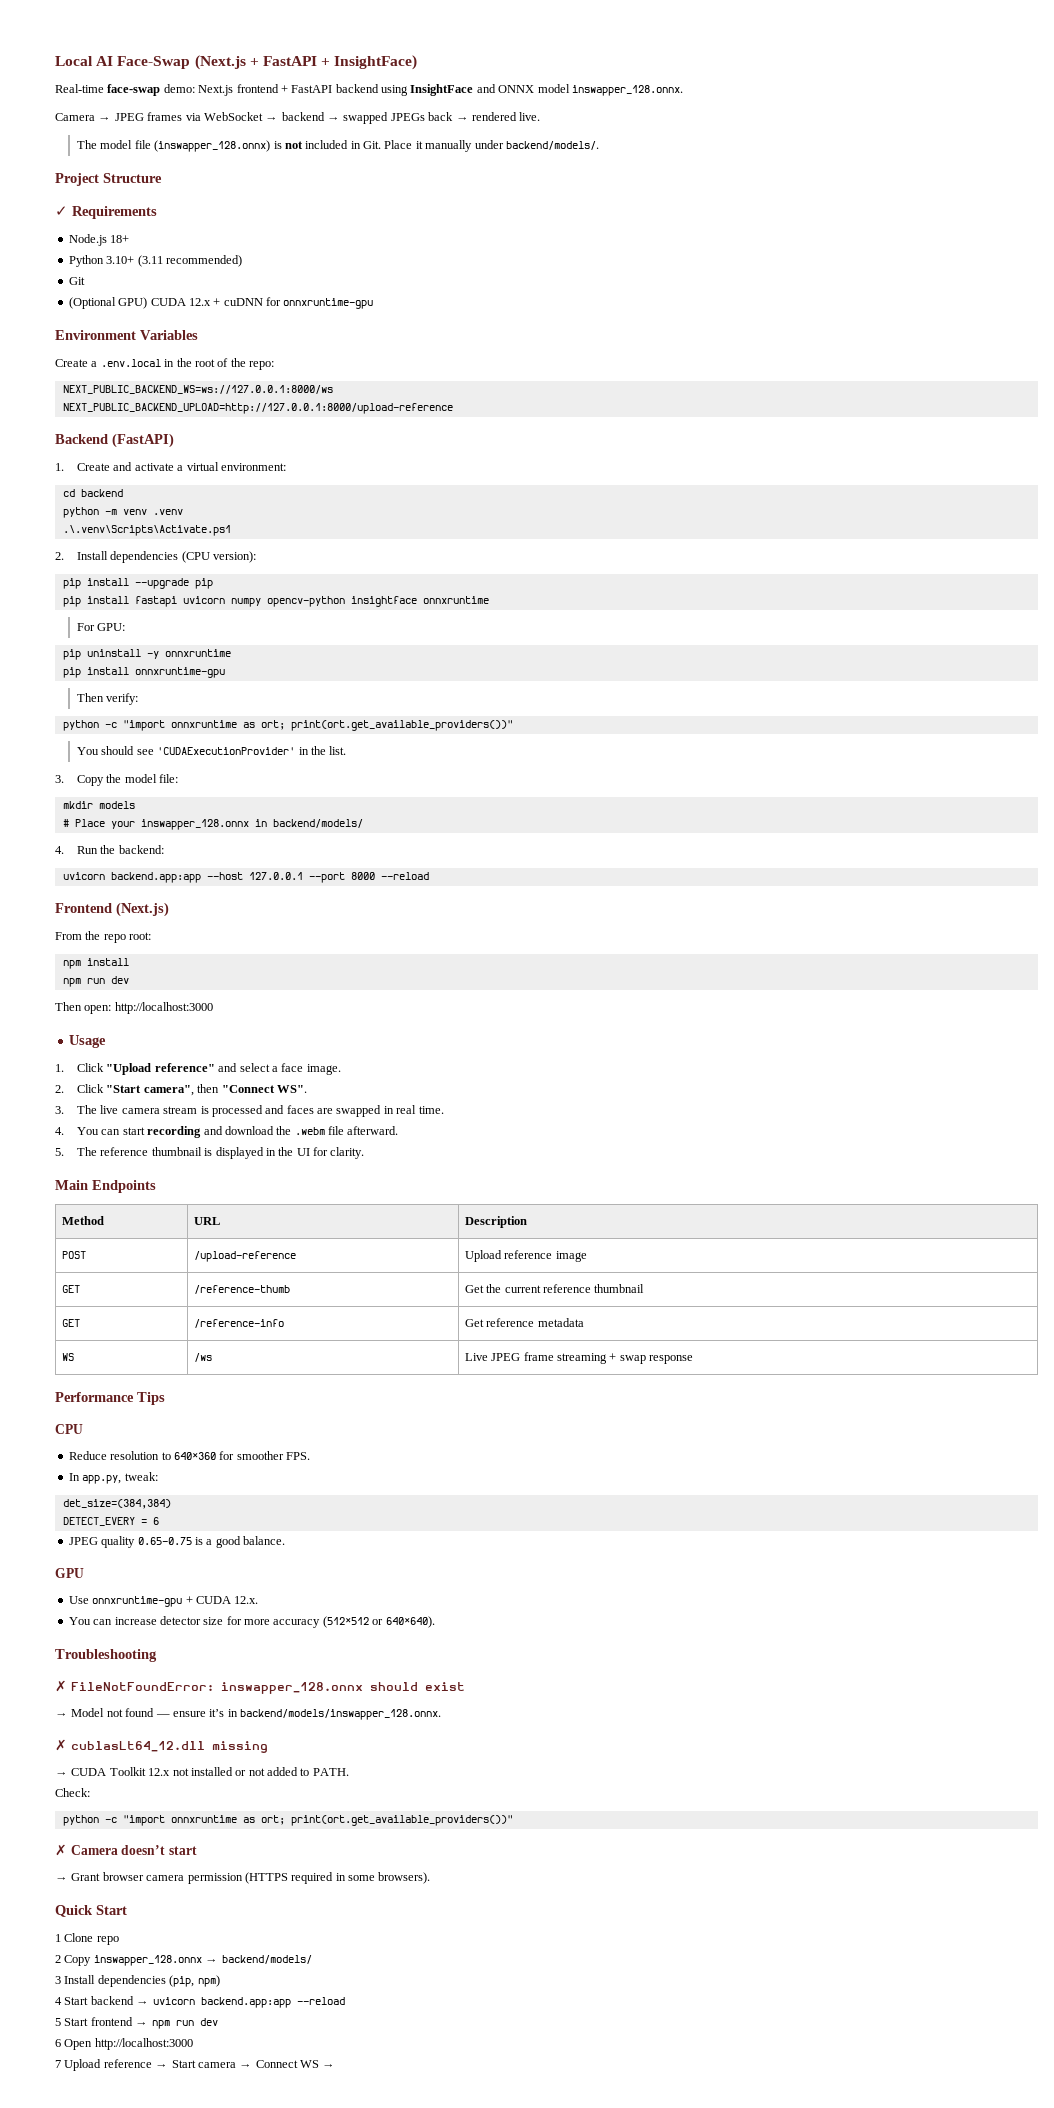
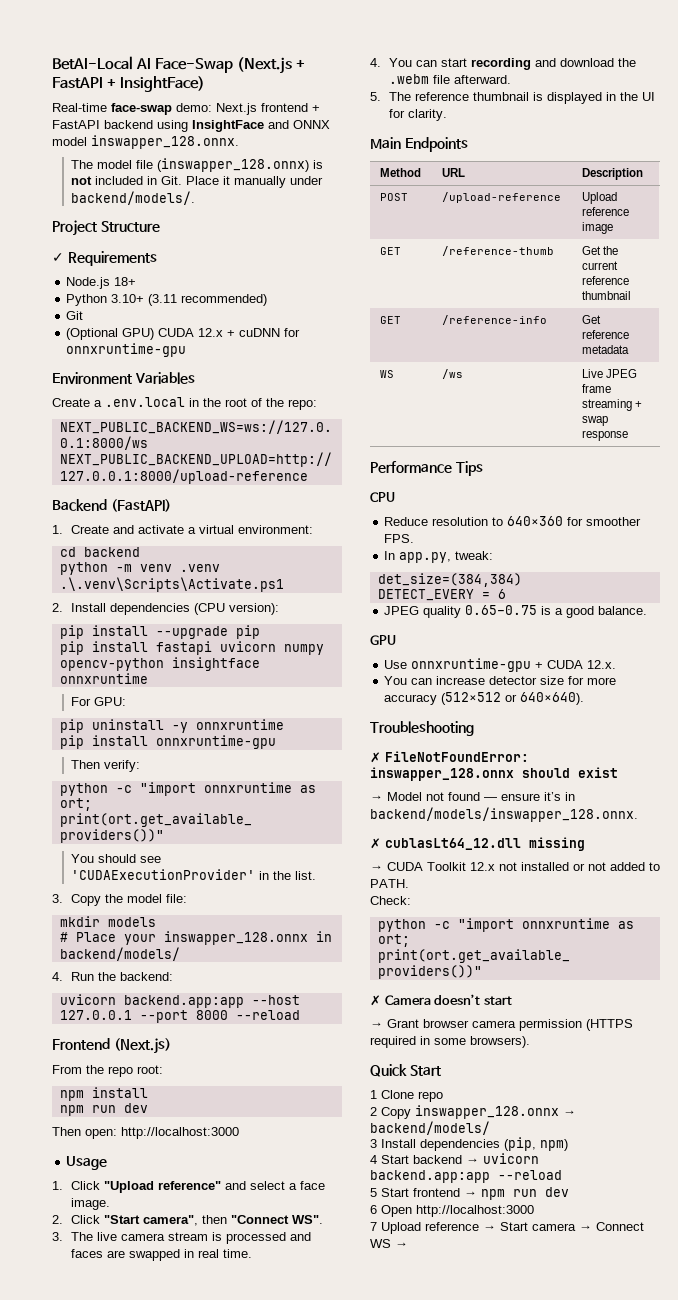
- Local AI Face-Swap (Next.js + FastAPI + InsightFace)
+ BetAI-Local AI Face-Swap (Next.js + FastAPI + InsightFace)
- Camera → JPEG frames via WebSocket → backend → swapped JPEGs back → rendered live.

